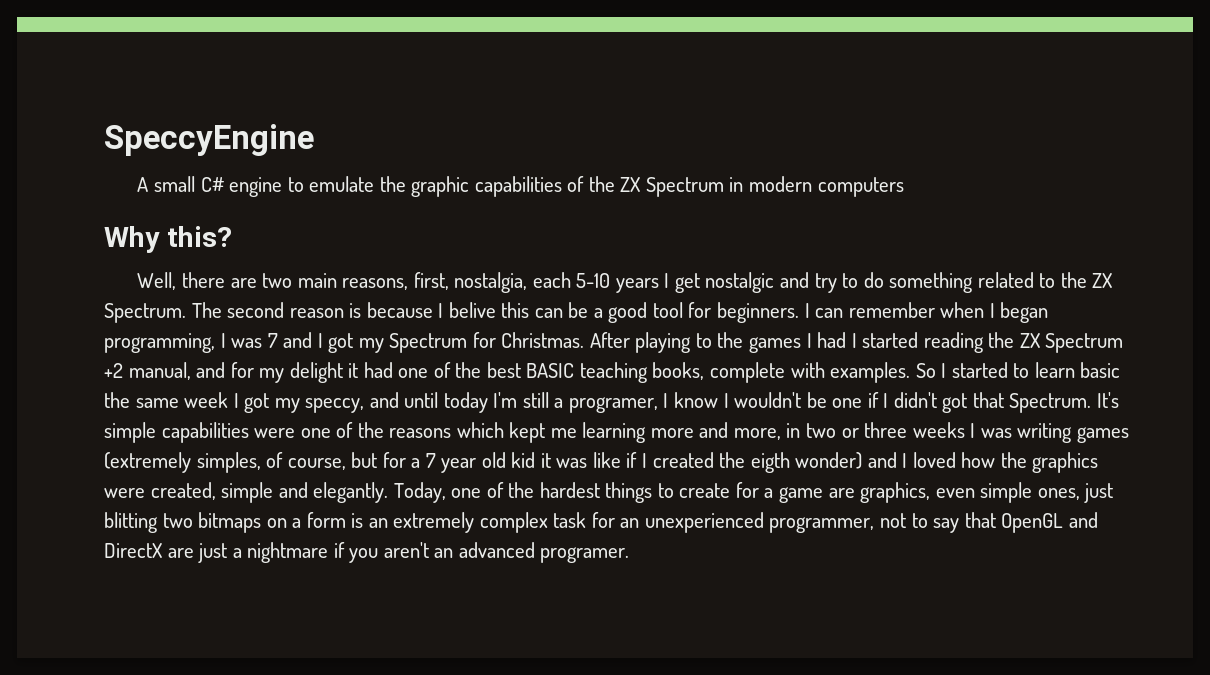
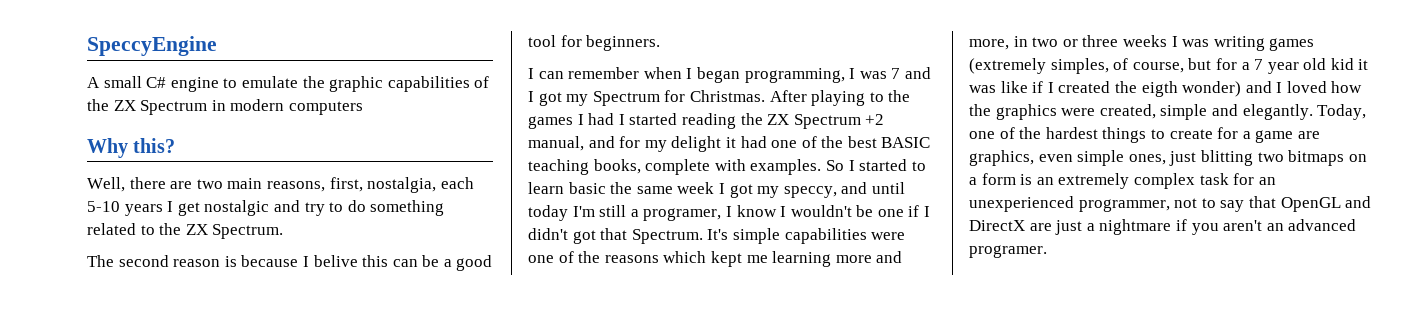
- Well, there are two main reasons, first, nostalgia, each 5-10 years I get nostalgic and try to do something related to the ZX Spectrum. The second reason is because I belive this can be a good tool for beginners. I can remember when I began programming, I was 7 and I got my Spectrum for Christmas.
+ Well, there are two main reasons, first, nostalgia, each 5-10 years I get nostalgic and try to do something related to the ZX Spectrum.
+ The second reason is because I belive this can be a good tool for beginners.
+ I can remember when I began programming, I was 7 and I got my Spectrum for Christmas.

